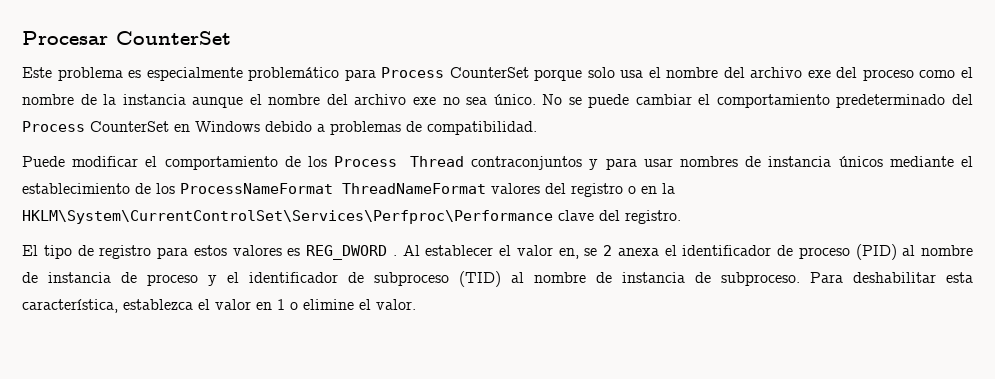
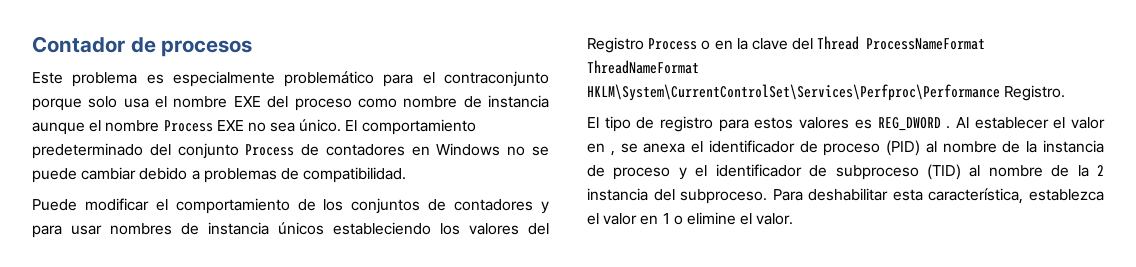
- Procesar CounterSet
+ Contador de procesos
- Este problema es especialmente problemático para Process CounterSet porque solo usa el nombre del archivo exe del proceso como el nombre de la instancia aunque el nombre del archivo exe no sea único. No se puede cambiar el comportamiento predeterminado del Process CounterSet en Windows debido a problemas de compatibilidad.
+ Este problema es especialmente problemático para el contraconjunto porque solo usa el nombre EXE del proceso como nombre de instancia aunque el nombre Process EXE no sea único. El comportamiento predeterminado del conjunto Process de contadores en Windows no se puede cambiar debido a problemas de compatibilidad.
- Puede modificar el comportamiento de los Process Thread contraconjuntos y para usar nombres de instancia únicos mediante el establecimiento de los ProcessNameFormat ThreadNameFormat valores del registro o en la HKLM\System\CurrentControlSet\Services\Perfproc\Performance clave del registro.
+ Puede modificar el comportamiento de los conjuntos de contadores y para usar nombres de instancia únicos estableciendo los valores del Registro Process o en la clave del Thread ProcessNameFormat ThreadNameFormat HKLM\System\CurrentControlSet\Services\Perfproc\Performance Registro.
- Al establecer el valor en, se 2 anexa el identificador de proceso (PID) al nombre de instancia de proceso y el identificador de subproceso (TID) al nombre de instancia de subproceso.
+ Al establecer el valor en , se anexa el identificador de proceso (PID) al nombre de la instancia de proceso y el identificador de subproceso (TID) al nombre de la 2 instancia del subproceso.

